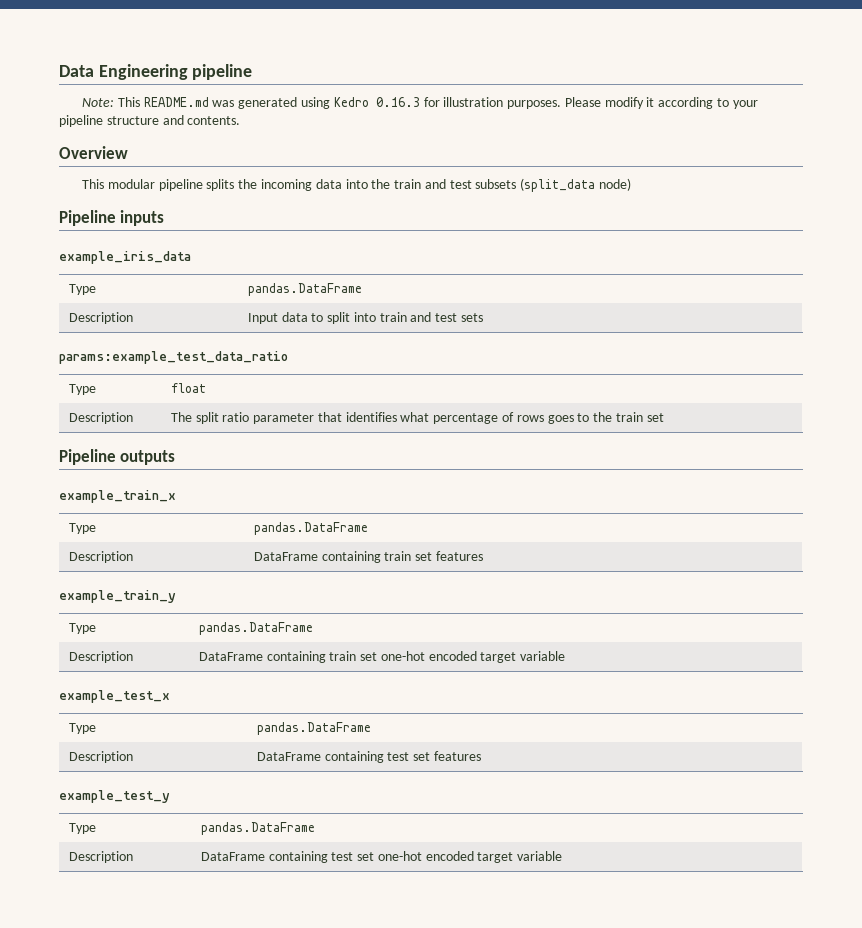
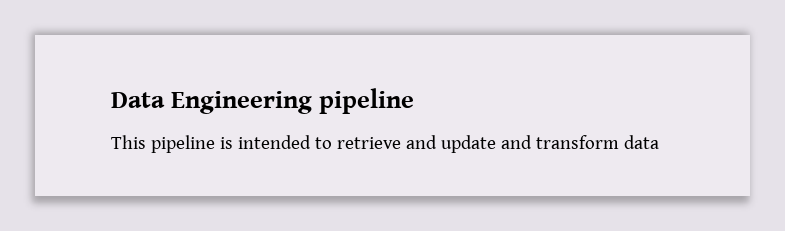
- Note: This README.md was generated using Kedro 0.16.3 for illustration purposes. Please modify it according to your pipeline structure and contents.
- Overview
- This modular pipeline splits the incoming data into the train and test subsets (split_data node)
- Pipeline inputs
- example_iris_data
- Type | pandas.DataFrame
- Description | Input data to split into train and test sets
- params:example_test_data_ratio
- Type | float
- Description | The split ratio parameter that identifies what percentage of rows goes to the train set
- Pipeline outputs
- example_train_x
- Type | pandas.DataFrame
- Description | DataFrame containing train set features
- example_train_y
- Type | pandas.DataFrame
- Description | DataFrame containing train set one-hot encoded target variable
- example_test_x
- Type | pandas.DataFrame
- Description | DataFrame containing test set features
- example_test_y
- Type | pandas.DataFrame
- Description | DataFrame containing test set one-hot encoded target variable
+ This pipeline is intended to retrieve and update and transform data

